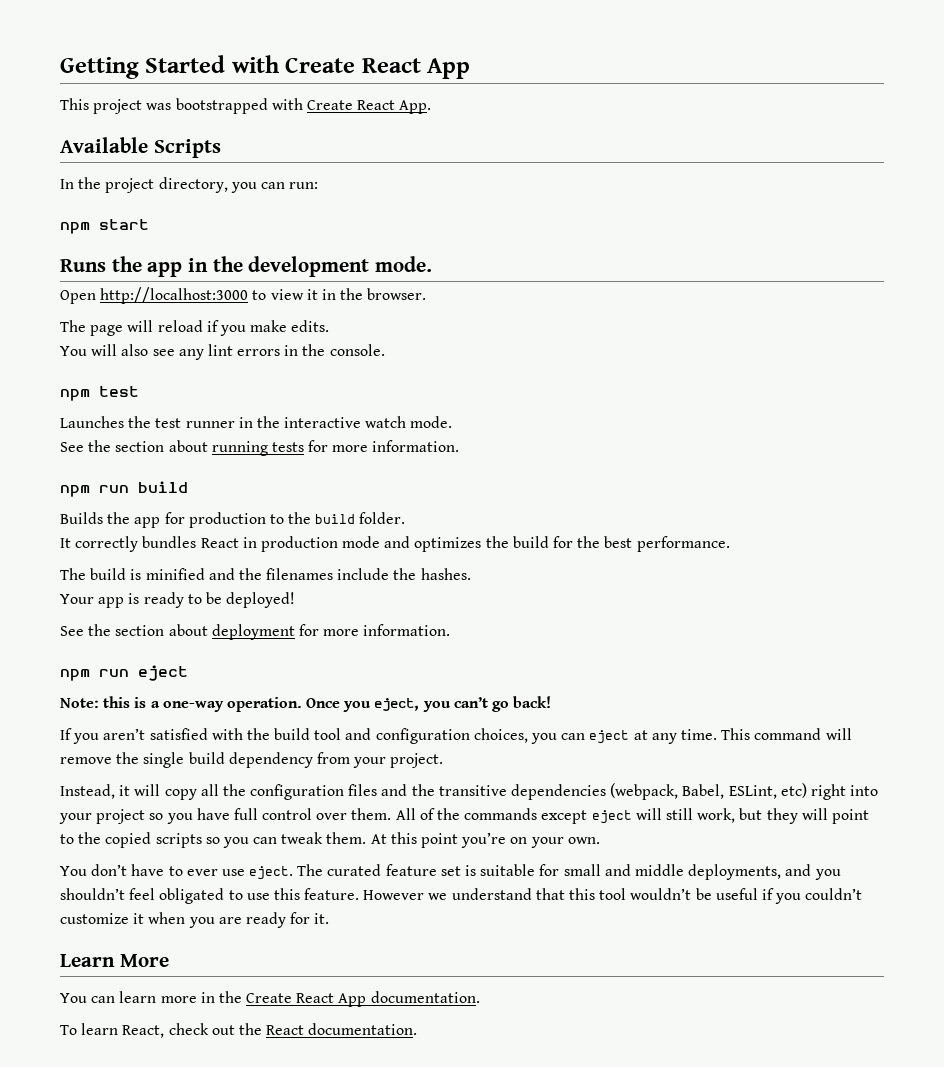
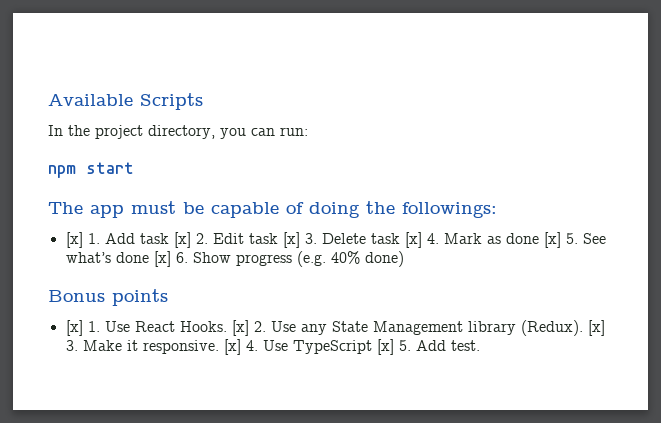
- Getting Started with Create React App
- This project was bootstrapped with Create React App.
- Runs the app in the development mode.
- Open http://localhost:3000 to view it in the browser.
- The page will reload if you make edits.
- You will also see any lint errors in the console.
- npm test
- Launches the test runner in the interactive watch mode.
- See the section about running tests for more information.
- npm run build
- Builds the app for production to the build folder.
- It correctly bundles React in production mode and optimizes the build for the best performance.
- The build is minified and the filenames include the hashes.
- Your app is ready to be deployed!
- See the section about deployment for more information.
- npm run eject
- Note: this is a one-way operation. Once you eject, you can’t go back!
- If you aren’t satisfied with the build tool and configuration choices, you can eject at any time. This command will remove the single build dependency from your project.
- Instead, it will copy all the configuration files and the transitive dependencies (webpack, Babel, ESLint, etc) right into your project so you have full control over them. All of the commands except eject will still work, but they will point to the copied scripts so you can tweak them. At this point you’re on your own.
- You don’t have to ever use eject. The curated feature set is suitable for small and middle deployments, and you shouldn’t feel obligated to use this feature. However we understand that this tool wouldn’t be useful if you couldn’t customize it when you are ready for it.
- Learn More
- You can learn more in the Create React App documentation.
- To learn React, check out the React documentation.
+ The app must be capable of doing the followings:
+ [x] 1. Add task [x] 2. Edit task [x] 3. Delete task [x] 4. Mark as done [x] 5. See what’s done [x] 6. Show progress (e.g. 40% done)
+ Bonus points
+ [x] 1. Use React Hooks. [x] 2. Use any State Management library (Redux). [x] 3. Make it responsive. [x] 4. Use TypeScript [x] 5. Add test.

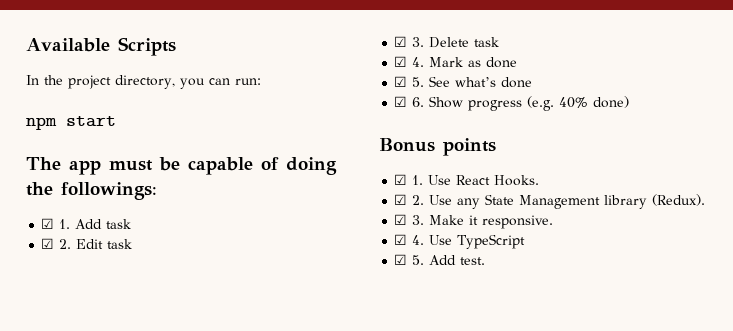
- [x] 1. Add task [x] 2. Edit task [x] 3. Delete task [x] 4. Mark as done [x] 5. See what’s done [x] 6. Show progress (e.g. 40% done)
+ ☑ 1. Add task
+ ☑ 2. Edit task
+ ☑ 3. Delete task
+ ☑ 4. Mark as done
+ ☑ 5. See what’s done
+ ☑ 6. Show progress (e.g. 40% done)
- [x] 1. Use React Hooks. [x] 2. Use any State Management library (Redux). [x] 3. Make it responsive. [x] 4. Use TypeScript [x] 5. Add test.
+ ☑ 1. Use React Hooks.
+ ☑ 2. Use any State Management library (Redux).
+ ☑ 3. Make it responsive.
+ ☑ 4. Use TypeScript
+ ☑ 5. Add test.

